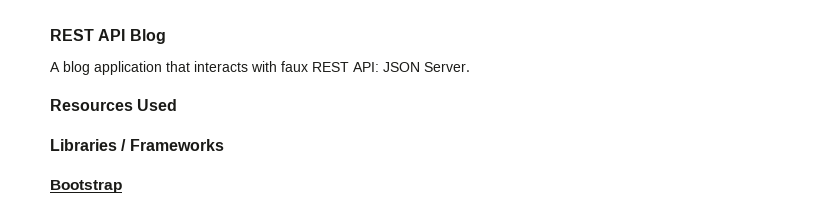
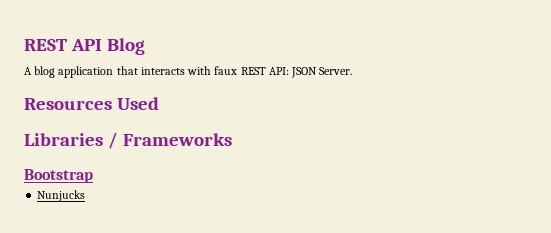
+ Nunjucks

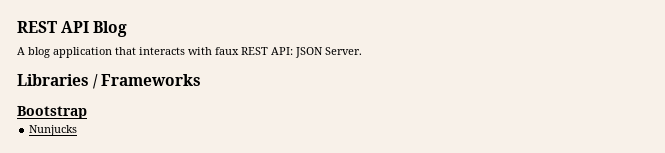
- Resources Used

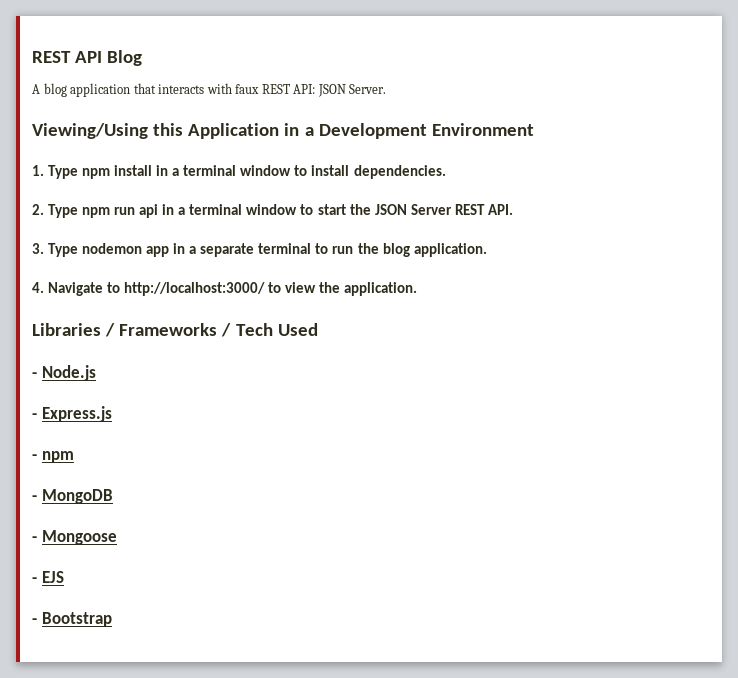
- Libraries / Frameworks
- Bootstrap
+ Viewing/Using this Application in a Development Environment
+ 1. Type npm install in a terminal window to install dependencies.
+ 2. Type npm run api in a terminal window to start the JSON Server REST API.
+ 3. Type nodemon app in a separate terminal to run the blog application.
+ 4. Navigate to http://localhost:3000/ to view the application.
+ Libraries / Frameworks / Tech Used
+ - Node.js
+ - Express.js
+ - npm
+ - MongoDB
+ - Mongoose
+ - EJS
+ - Bootstrap
- Nunjucks

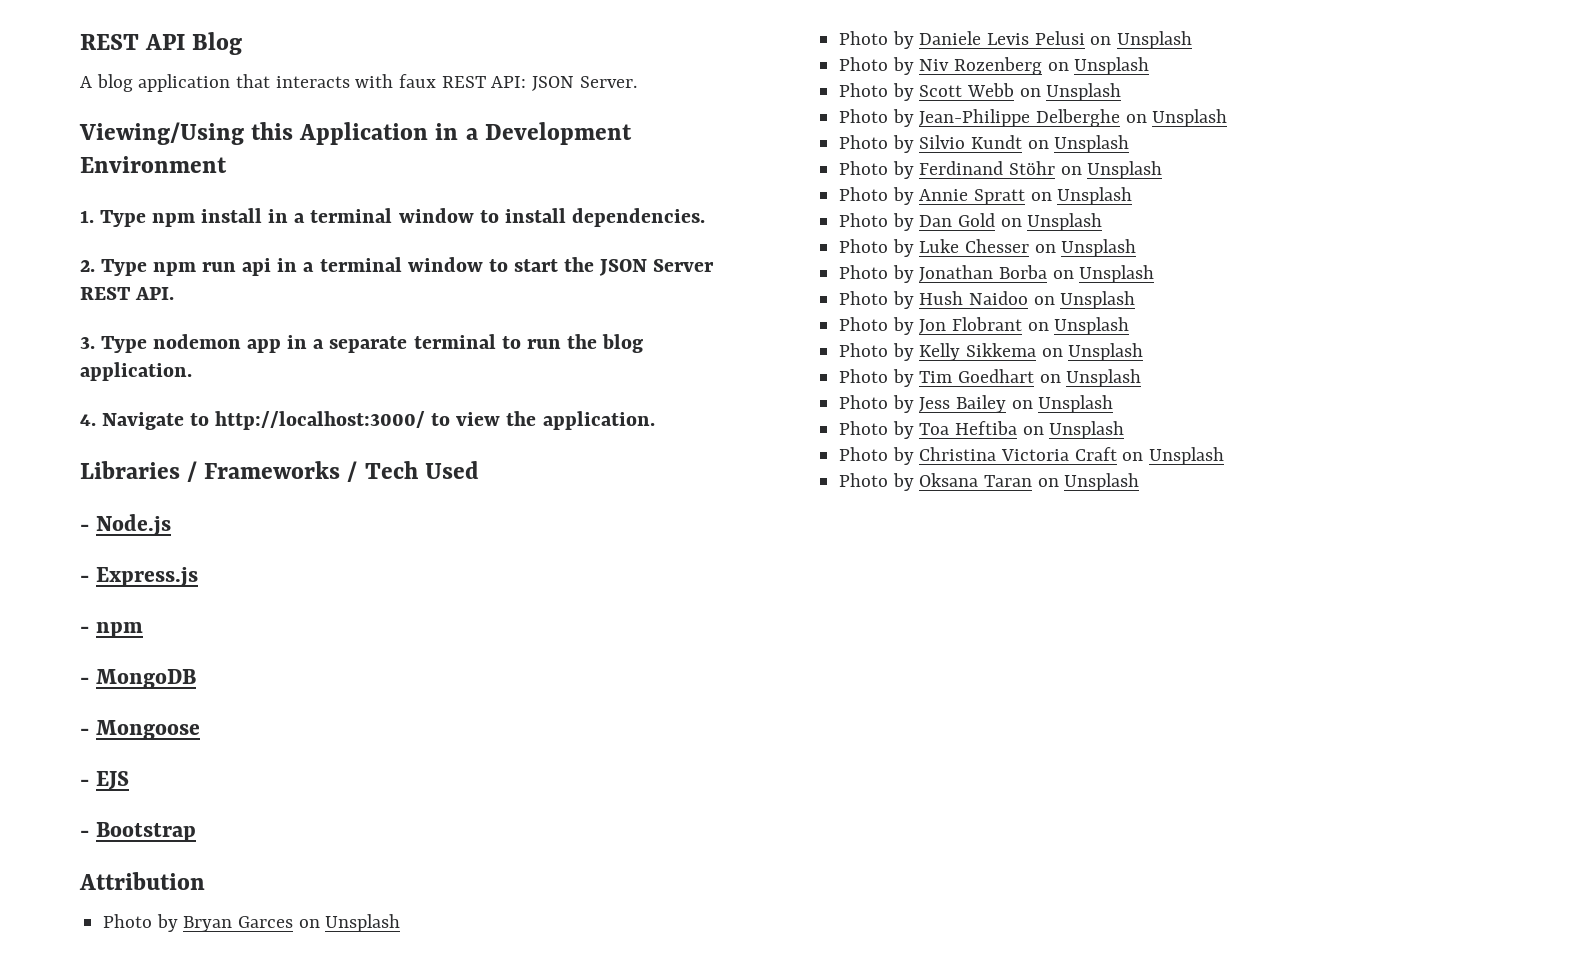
+ Attribution
+ Photo by Bryan Garces on Unsplash
+ Photo by Daniele Levis Pelusi on Unsplash
+ Photo by Niv Rozenberg on Unsplash
+ Photo by Scott Webb on Unsplash
+ Photo by Jean-Philippe Delberghe on Unsplash
+ Photo by Silvio Kundt on Unsplash
+ Photo by Ferdinand Stöhr on Unsplash
+ Photo by Annie Spratt on Unsplash
+ Photo by Dan Gold on Unsplash
+ Photo by Luke Chesser on Unsplash
+ Photo by Jonathan Borba on Unsplash
+ Photo by Hush Naidoo on Unsplash
+ Photo by Jon Flobrant on Unsplash
+ Photo by Kelly Sikkema on Unsplash
+ Photo by Tim Goedhart on Unsplash
+ Photo by Jess Bailey on Unsplash
+ Photo by Toa Heftiba on Unsplash
+ Photo by Christina Victoria Craft on Unsplash
+ Photo by Oksana Taran on Unsplash

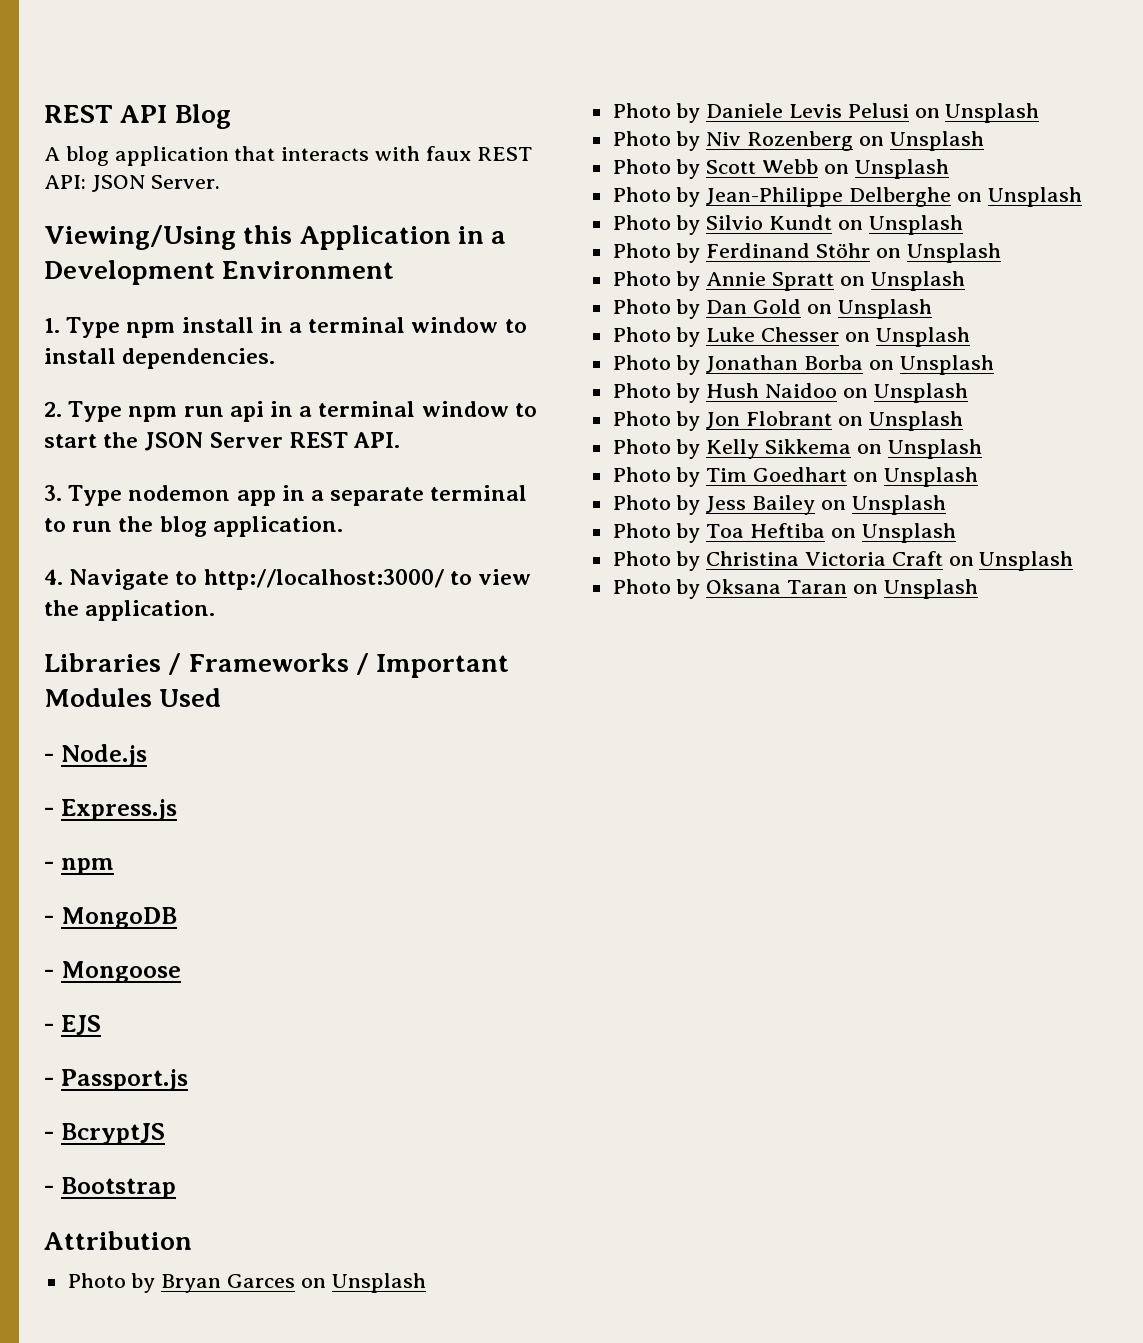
- Libraries / Frameworks / Tech Used
+ Libraries / Frameworks / Important Modules Used
+ - Passport.js
+ - BcryptJS

